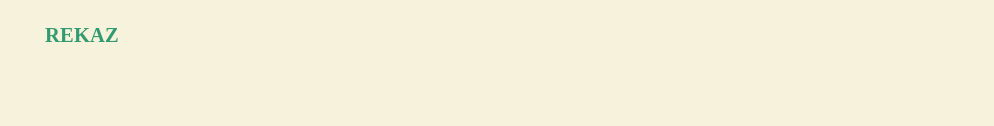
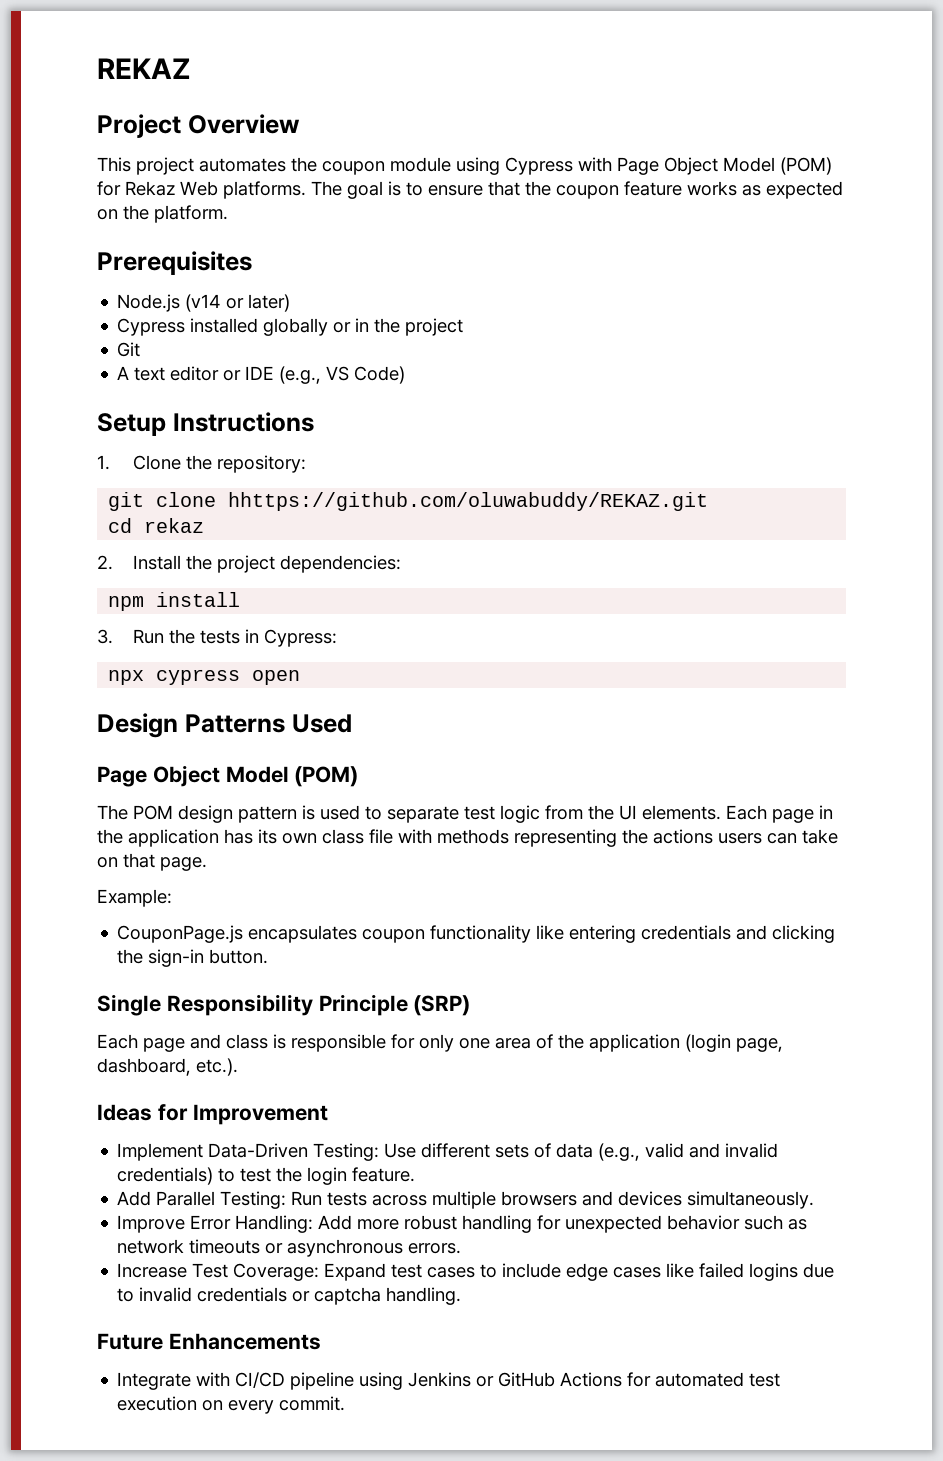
+ Project Overview
+ This project automates the coupon module using Cypress with Page Object Model (POM) for Rekaz Web platforms. The goal is to ensure that the coupon feature works as expected on the platform.
+ Prerequisites
+ Node.js (v14 or later)
+ Cypress installed globally or in the project
+ Git
+ A text editor or IDE (e.g., VS Code)
+ Setup Instructions
+ 1. Clone the repository:
+ git clone hhttps://github.com/oluwabuddy/REKAZ.git
+ cd rekaz
+ 2. Install the project dependencies:
+ npm install
+ 3. Run the tests in Cypress:
+ npx cypress open
+ Design Patterns Used
+ Page Object Model (POM)
+ The POM design pattern is used to separate test logic from the UI elements. Each page in the application has its own class file with methods representing the actions users can take on that page.
+ Example:
+ CouponPage.js encapsulates coupon functionality like entering credentials and clicking the sign-in button.
+ Single Responsibility Principle (SRP)
+ Each page and class is responsible for only one area of the application (login page, dashboard, etc.).
+ Ideas for Improvement
+ Implement Data-Driven Testing: Use different sets of data (e.g., valid and invalid credentials) to test the login feature.
+ Add Parallel Testing: Run tests across multiple browsers and devices simultaneously.
+ Improve Error Handling: Add more robust handling for unexpected behavior such as network timeouts or asynchronous errors.
+ Increase Test Coverage: Expand test cases to include edge cases like failed logins due to invalid credentials or captcha handling.
+ Future Enhancements
+ Integrate with CI/CD pipeline using Jenkins or GitHub Actions for automated test execution on every commit.

